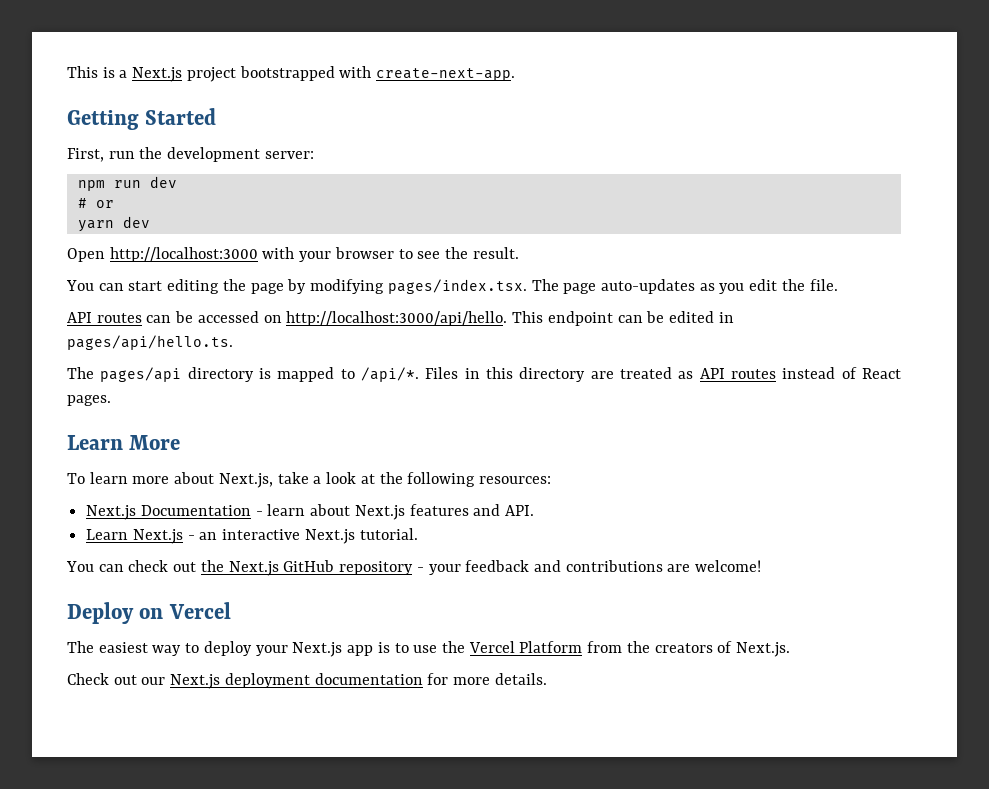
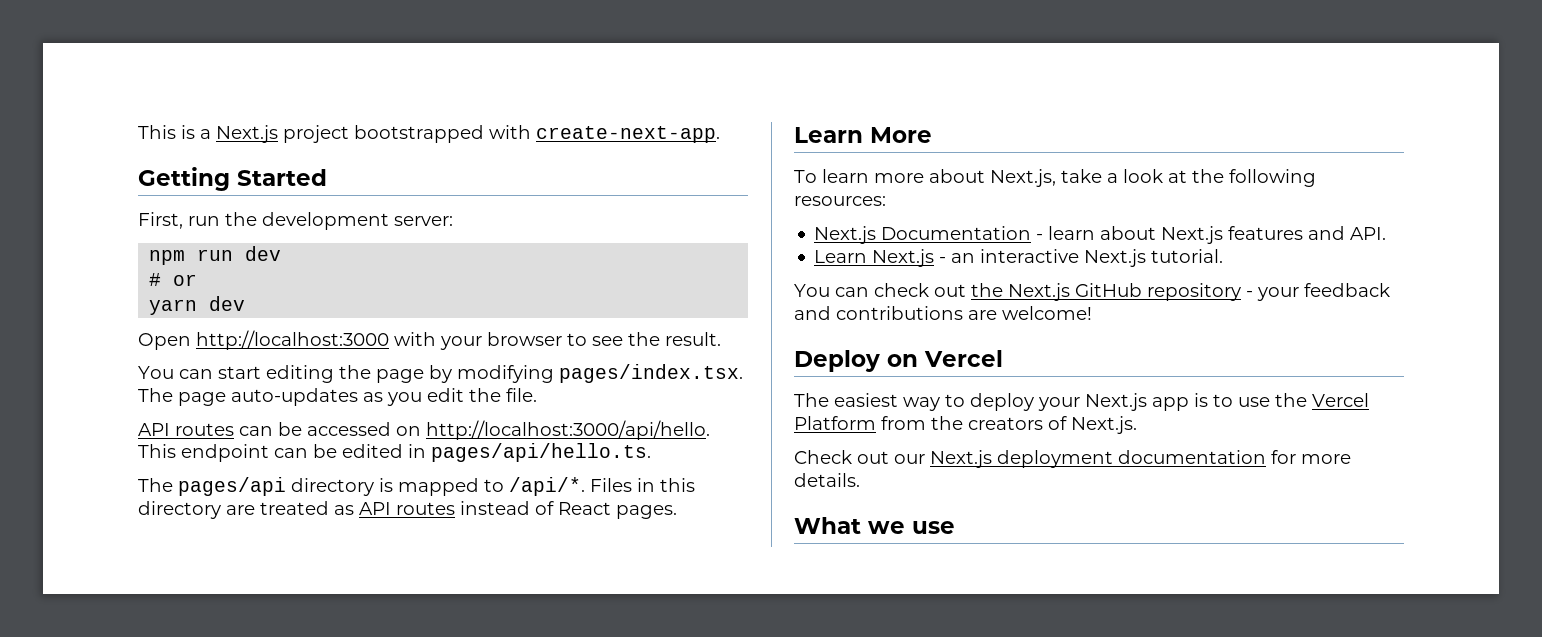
+ What we use

